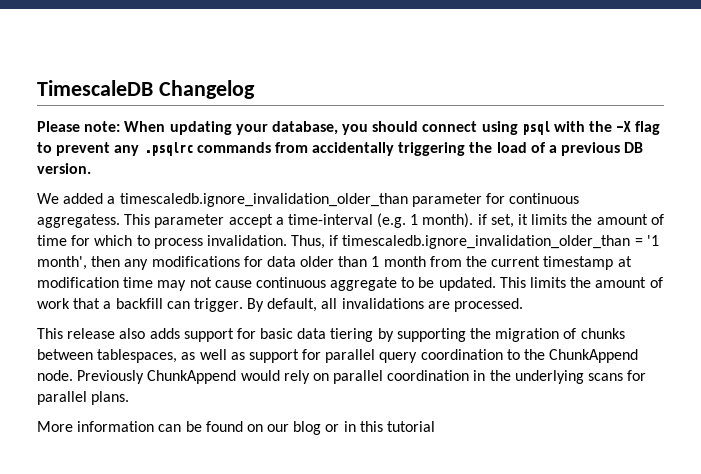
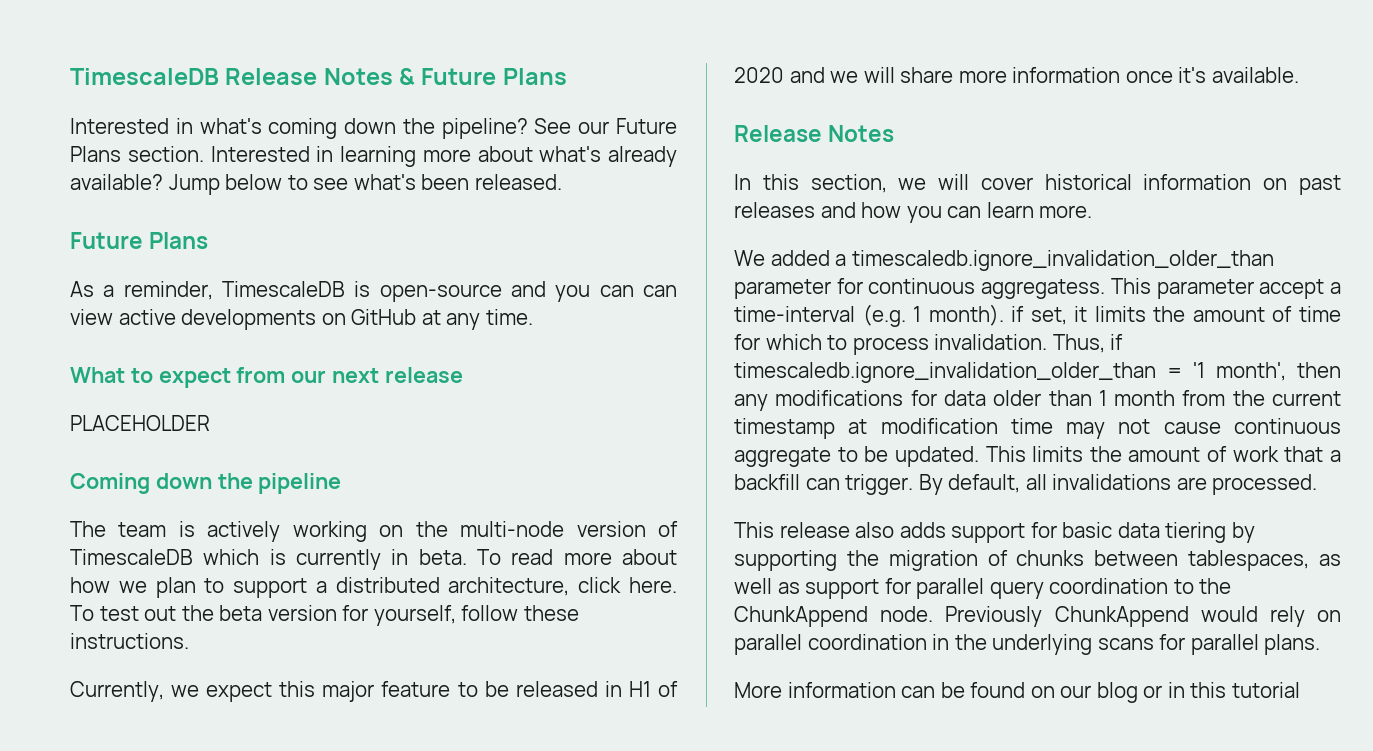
- TimescaleDB Changelog
- Please note: When updating your database, you should connect using psql with the -X flag to prevent any .psqlrc commands from accidentally triggering the load of a previous DB version.
+ TimescaleDB Release Notes & Future Plans
+ Interested in what's coming down the pipeline? See our Future Plans section. Interested in learning more about what's already available? Jump below to see what's been released.
+ Future Plans
+ As a reminder, TimescaleDB is open-source and you can can view active developments on GitHub at any time.
+ What to expect from our next release
+ PLACEHOLDER
+ Coming down the pipeline
+ The team is actively working on the multi-node version of TimescaleDB which is currently in beta. To read more about how we plan to support a distributed architecture, click here. To test out the beta version for yourself, follow these instructions.
+ Currently, we expect this major feature to be released in H1 of 2020 and we will share more information once it's available.
+ Release Notes
+ In this section, we will cover historical information on past releases and how you can learn more.

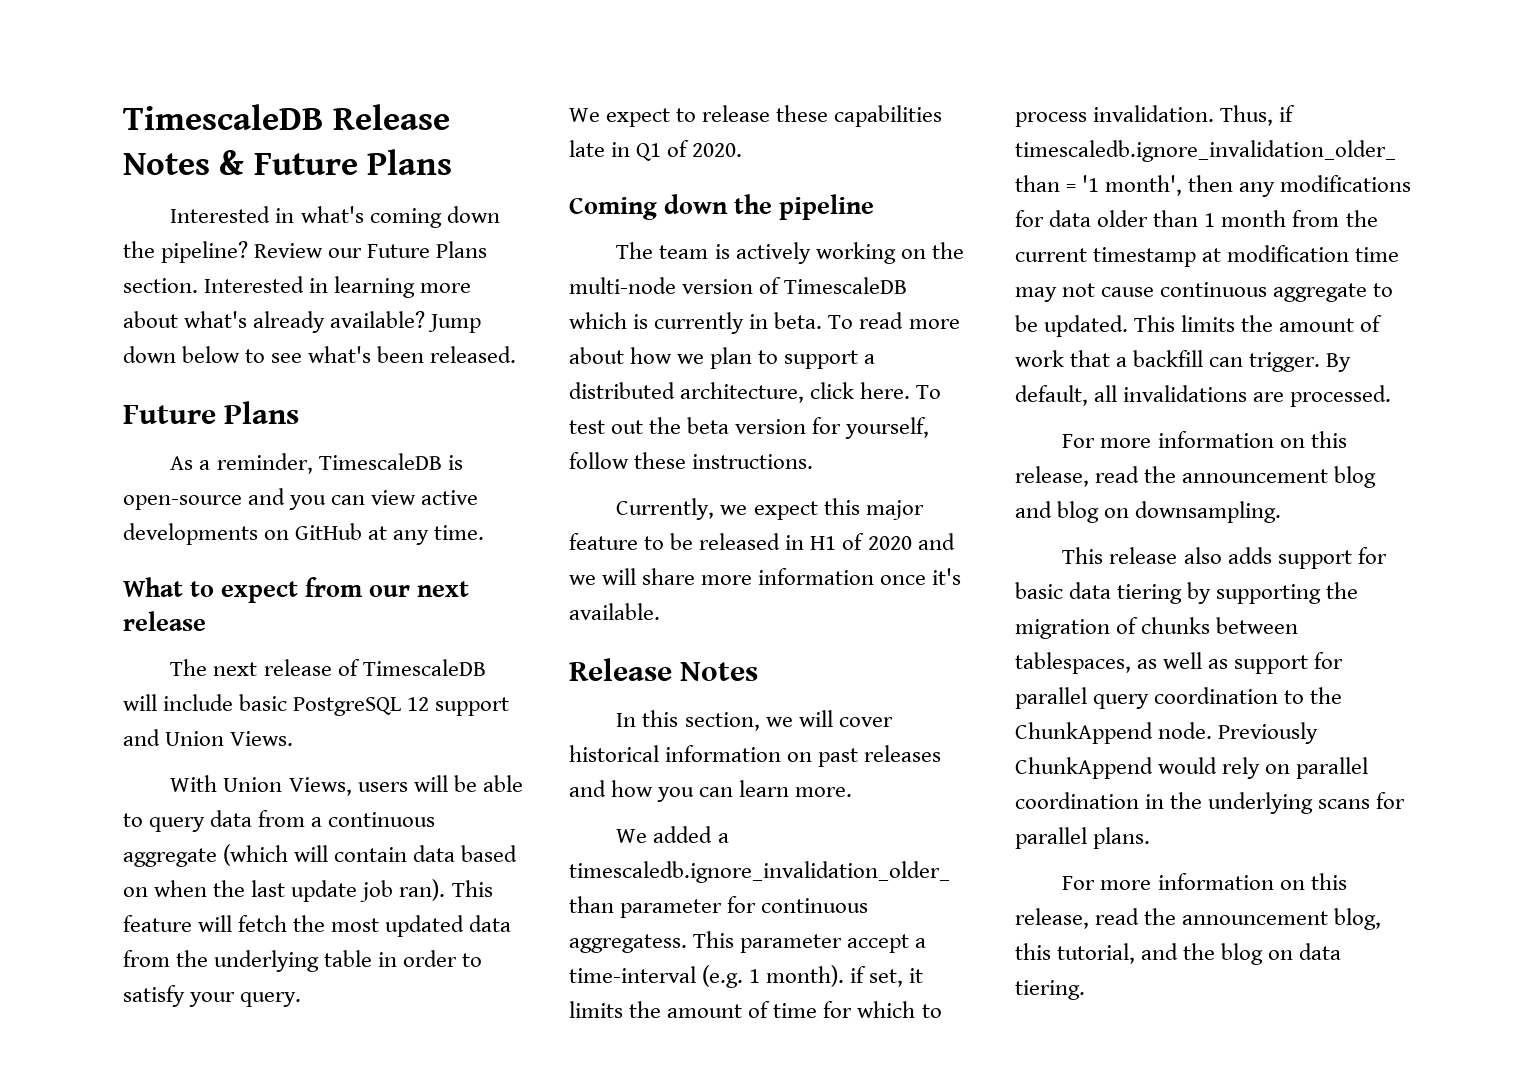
- See our Future Plans section.
+ Review our Future Plans section.
- Jump below to see what's been released.
+ Jump down below to see what's been released.
- As a reminder, TimescaleDB is open-source and you can can view active developments on GitHub at any time.
+ As a reminder, TimescaleDB is open-source and you can view active developments on GitHub at any time.
- PLACEHOLDER
+ The next release of TimescaleDB will include basic PostgreSQL 12 support and Union Views.
+ With Union Views, users will be able to query data from a continuous aggregate (which will contain data based on when the last update job ran). This feature will fetch the most updated data from the underlying table in order to satisfy your query.
+ We expect to release these capabilities late in Q1 of 2020.
+ For more information on this release, read the announcement blog and blog on downsampling.
- More information can be found on our blog or in this tutorial
+ For more information on this release, read the announcement blog, this tutorial, and the blog on data tiering.

